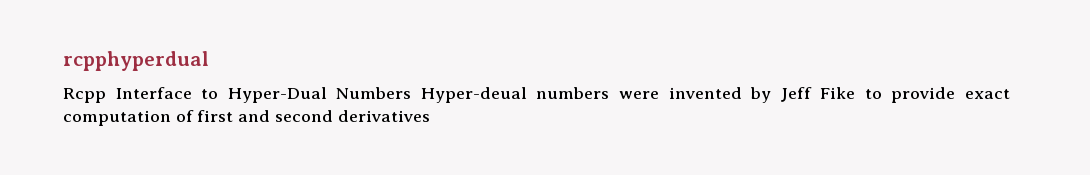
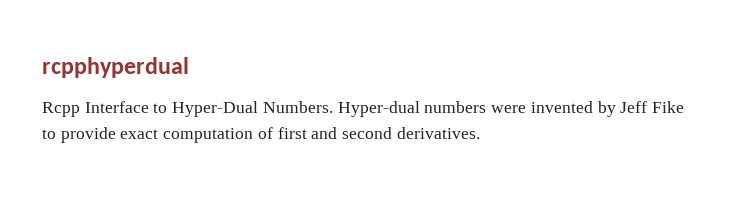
- Rcpp Interface to Hyper-Dual Numbers Hyper-deual numbers were invented by Jeff Fike to provide exact computation of first and second derivatives
+ Rcpp Interface to Hyper-Dual Numbers. Hyper-dual numbers were invented by Jeff Fike to provide exact computation of first and second derivatives.

